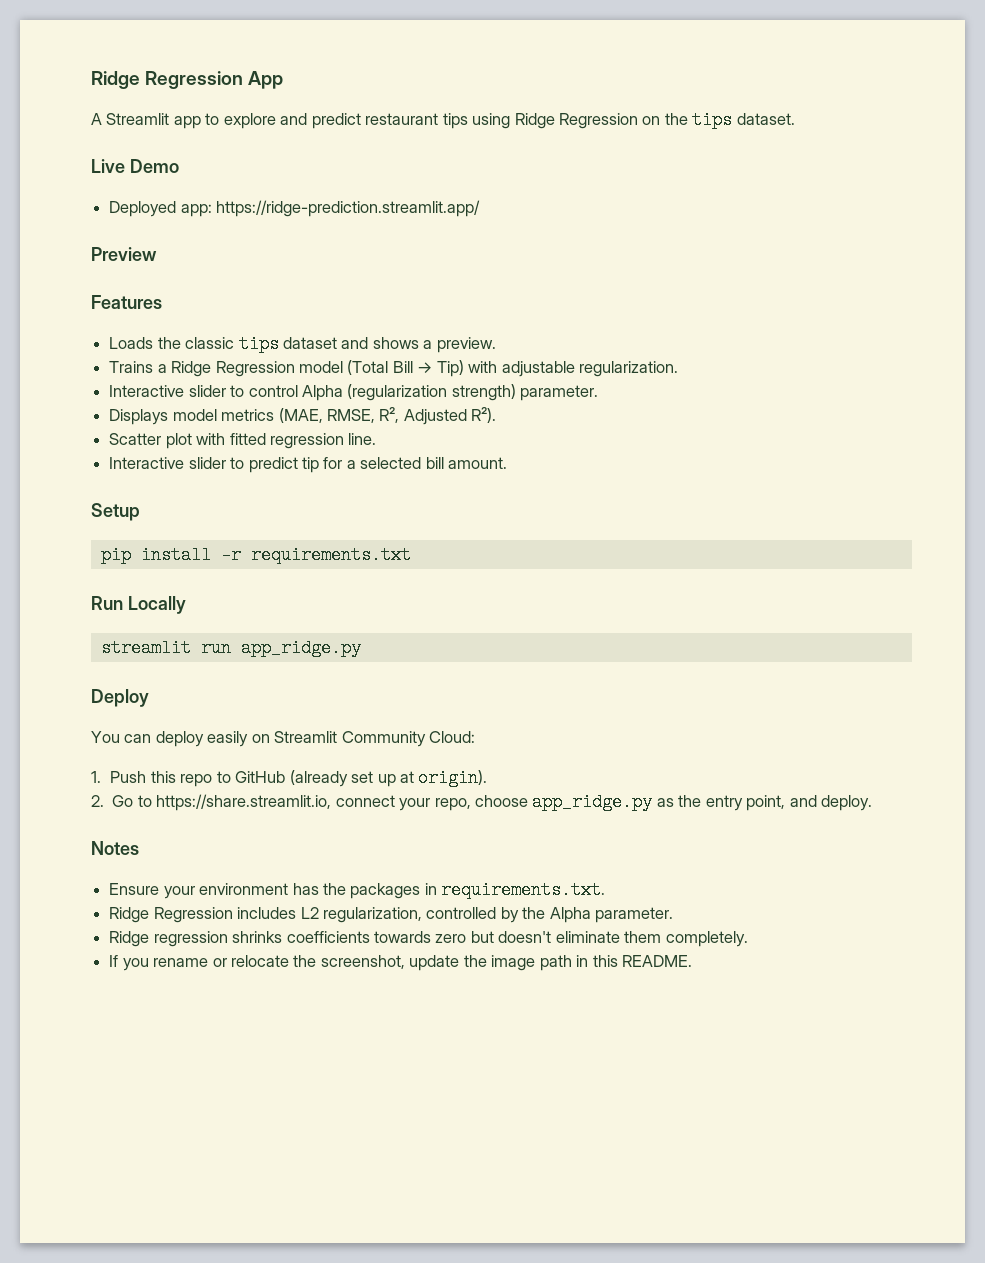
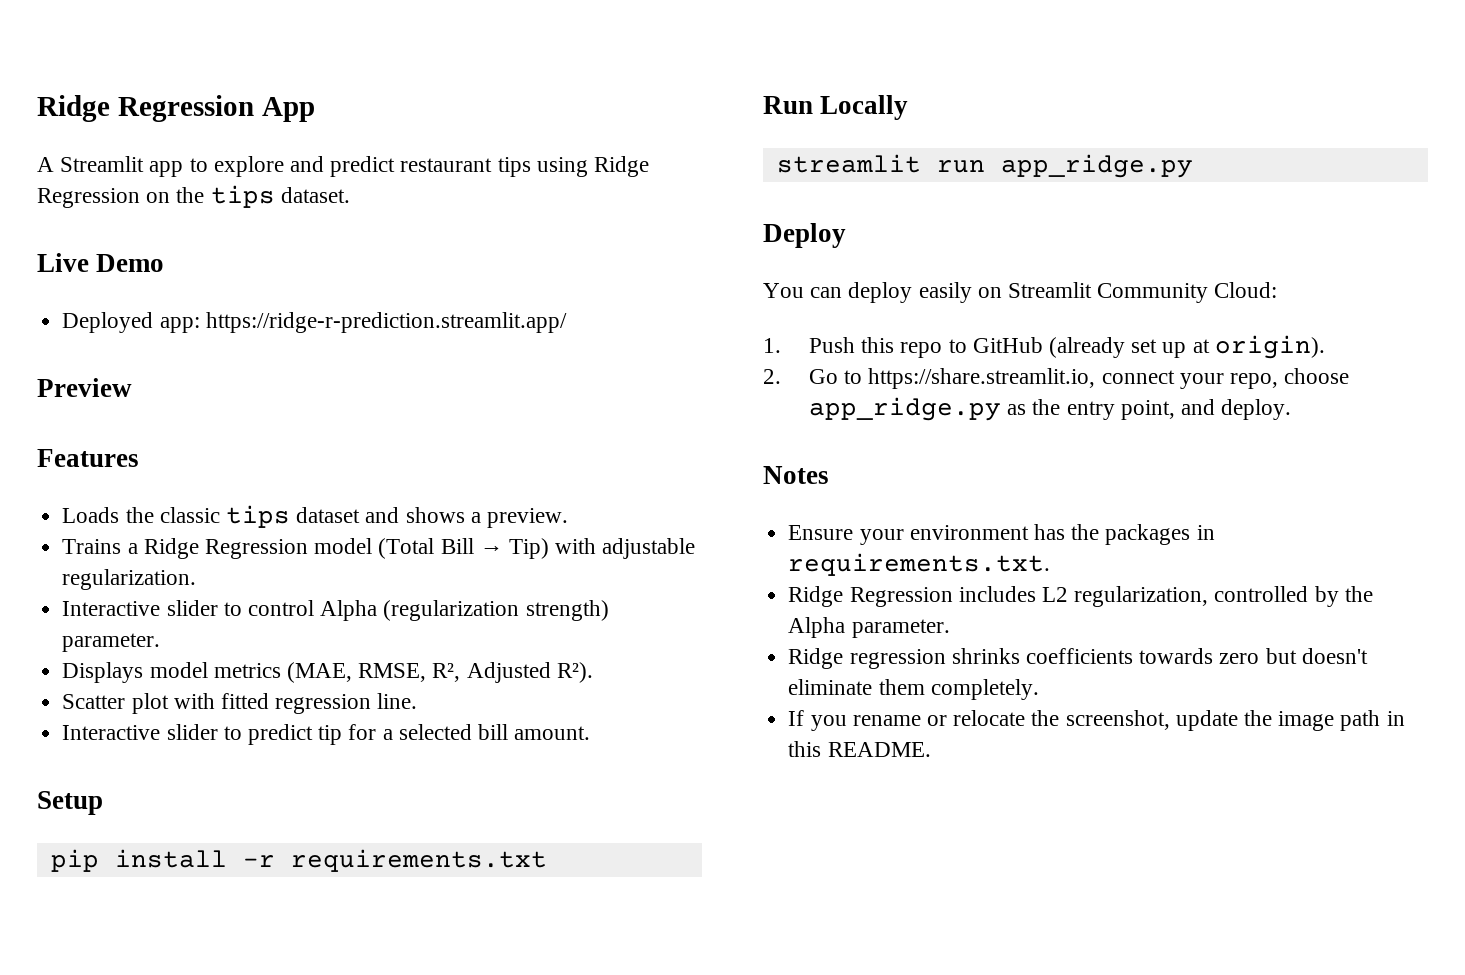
- Deployed app: https://ridge-prediction.streamlit.app/
+ Deployed app: https://ridge-r-prediction.streamlit.app/

